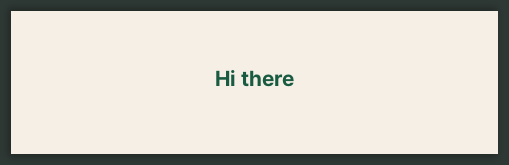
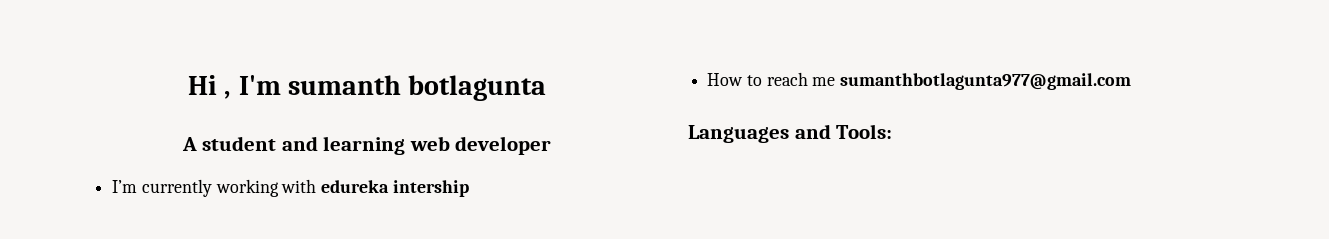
- Hi there
+ Hi , I'm sumanth botlagunta
+ A student and learning web developer
+ I’m currently working with edureka intership
+ How to reach me sumanthbotlagunta977@gmail.com
+ Languages and Tools:

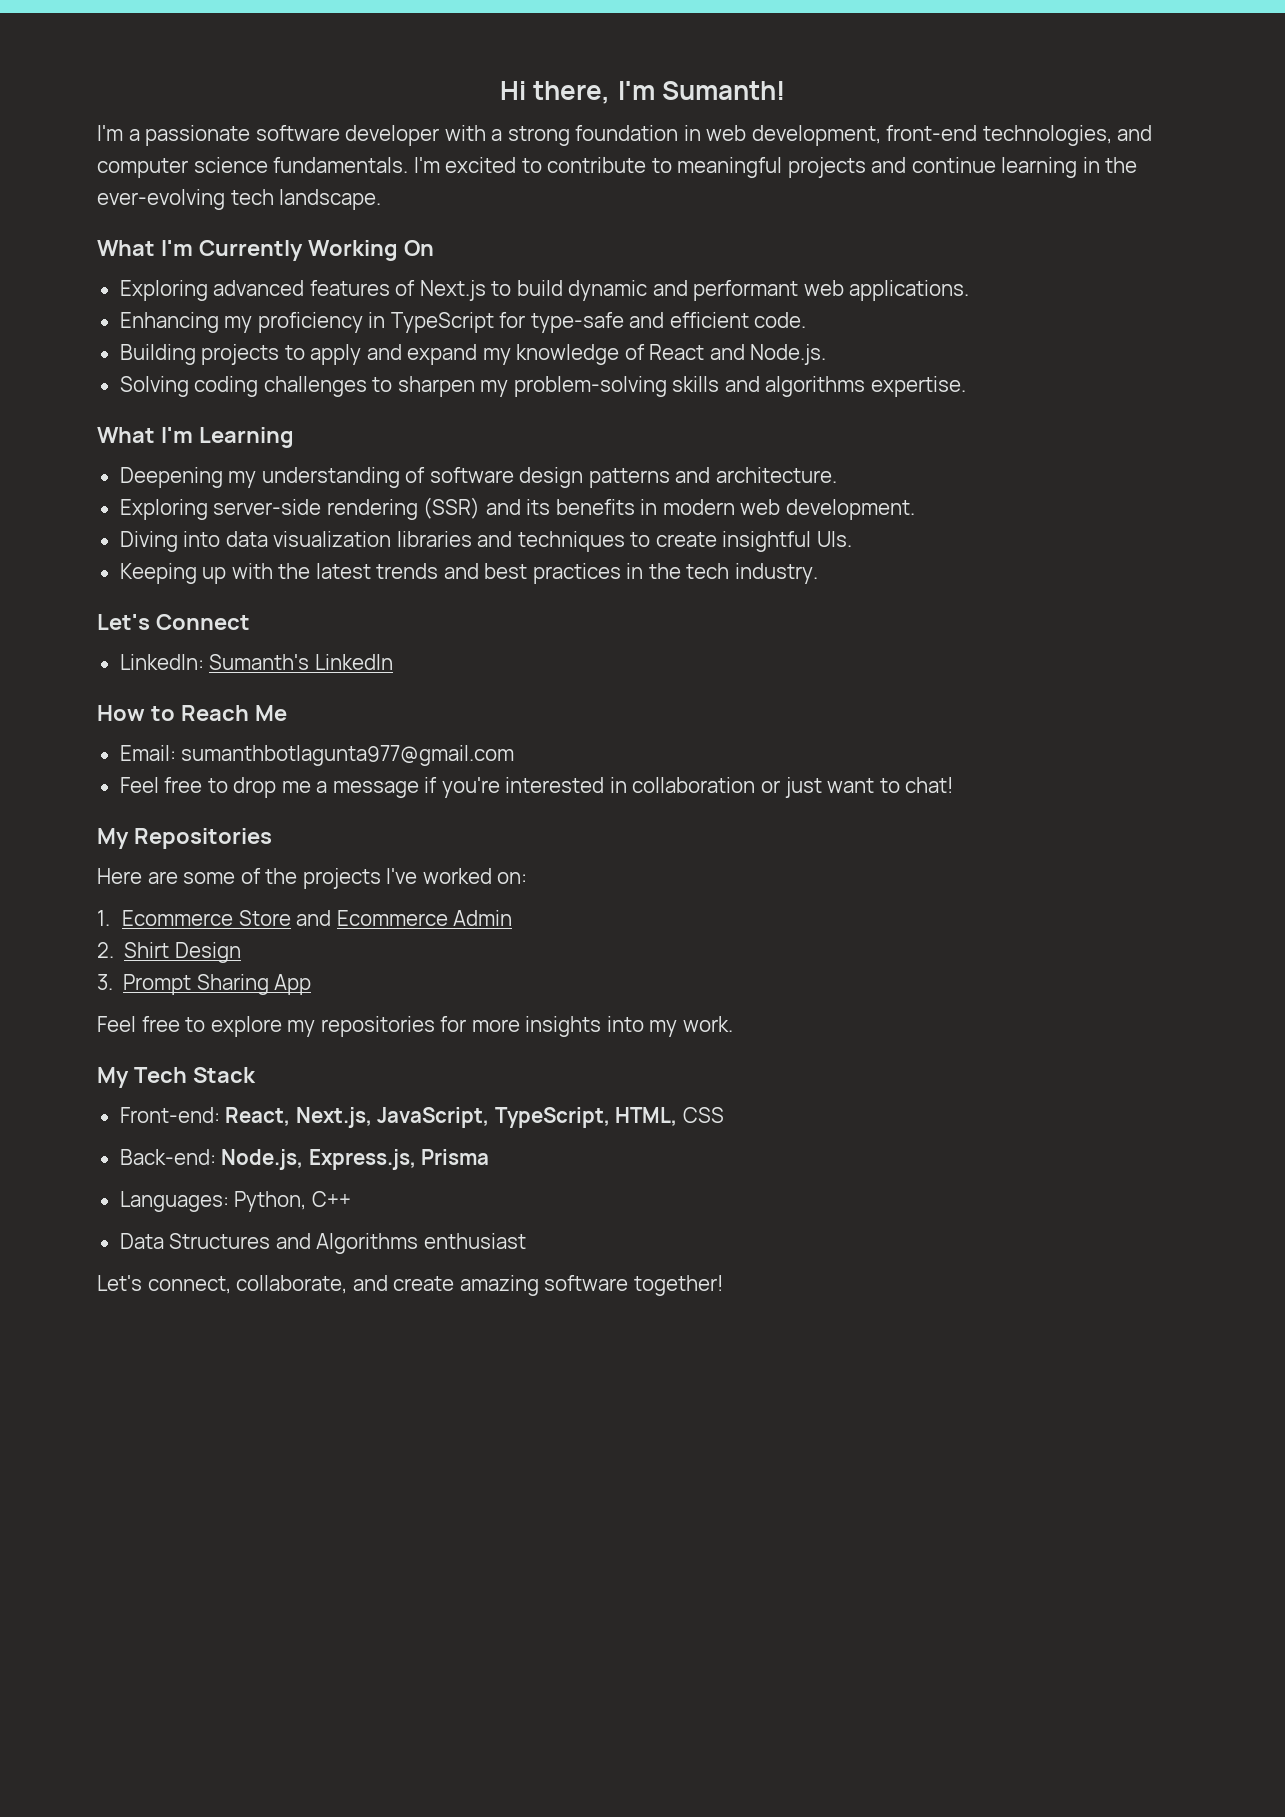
- Hi , I'm sumanth botlagunta
- A student and learning web developer
- I’m currently working with edureka intership
- How to reach me sumanthbotlagunta977@gmail.com
- Languages and Tools:
+ Hi there, I'm Sumanth!
+ I'm a passionate software developer with a strong foundation in web development, front-end technologies, and computer science fundamentals. I'm excited to contribute to meaningful projects and continue learning in the ever-evolving tech landscape.
+ What I'm Currently Working On
+ Exploring advanced features of Next.js to build dynamic and performant web applications.
+ Enhancing my proficiency in TypeScript for type-safe and efficient code.
+ Building projects to apply and expand my knowledge of React and Node.js.
+ Solving coding challenges to sharpen my problem-solving skills and algorithms expertise.
+ What I'm Learning
+ Deepening my understanding of software design patterns and architecture.
+ Exploring server-side rendering (SSR) and its benefits in modern web development.
+ Diving into data visualization libraries and techniques to create insightful UIs.
+ Keeping up with the latest trends and best practices in the tech industry.
+ Let's Connect
+ LinkedIn: Sumanth's LinkedIn
+ How to Reach Me
+ Email: sumanthbotlagunta977@gmail.com
+ Feel free to drop me a message if you're interested in collaboration or just want to chat!
+ My Repositories
+ Here are some of the projects I've worked on:
+ 1. Ecommerce Store and Ecommerce Admin
+ 2. Shirt Design
+ 3. Prompt Sharing App
+ Feel free to explore my repositories for more insights into my work.
+ My Tech Stack
+ Front-end: React, Next.js, JavaScript, TypeScript, HTML, CSS
+ Back-end: Node.js, Express.js, Prisma
+ Languages: Python, C++
+ Data Structures and Algorithms enthusiast
+ Let's connect, collaborate, and create amazing software together!

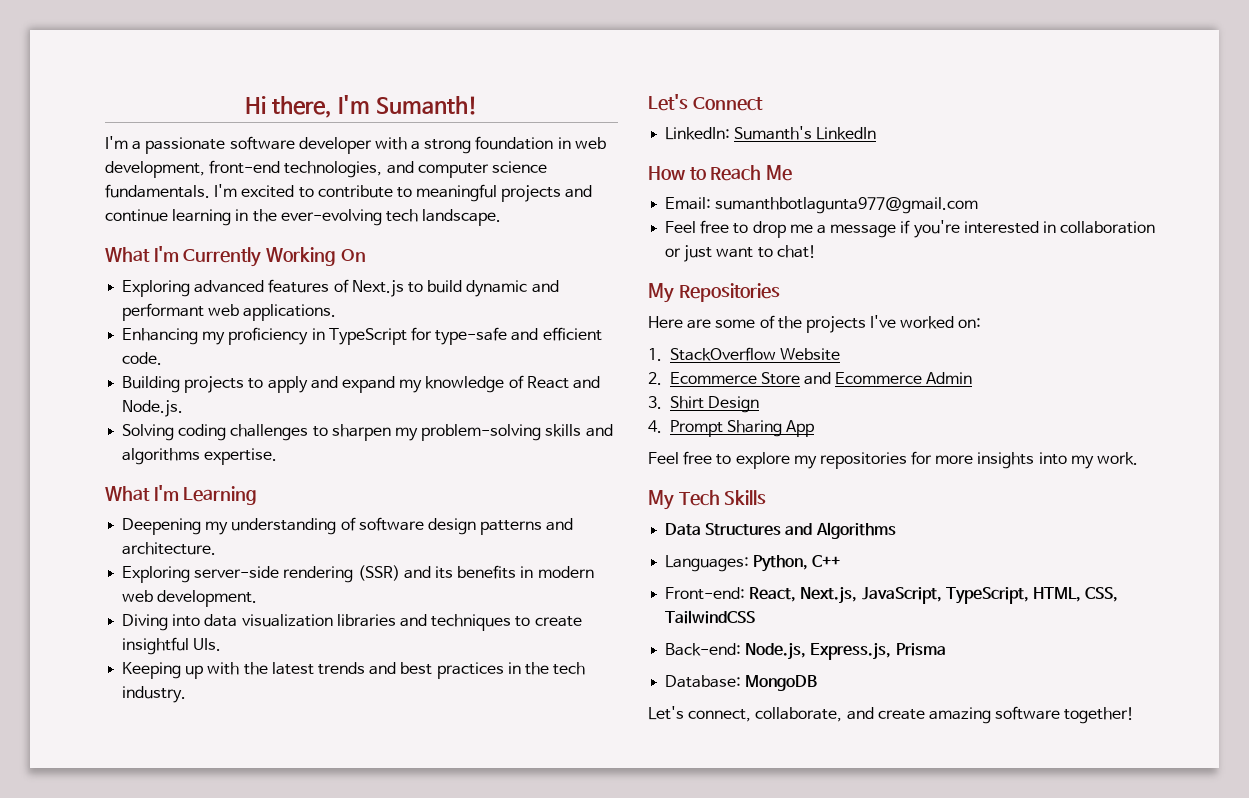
- 1. Ecommerce Store and Ecommerce Admin
+ 1. StackOverflow Website
+ 2. Ecommerce Store and Ecommerce Admin
- 2. Shirt Design
+ 3. Shirt Design
- 3. Prompt Sharing App
+ 4. Prompt Sharing App
- My Tech Stack
+ My Tech Skills
+ Data Structures and Algorithms
+ Languages: Python, C++
- Front-end: React, Next.js, JavaScript, TypeScript, HTML, CSS
+ Front-end: React, Next.js, JavaScript, TypeScript, HTML, CSS, TailwindCSS
- Languages: Python, C++
- Data Structures and Algorithms enthusiast
+ Database: MongoDB

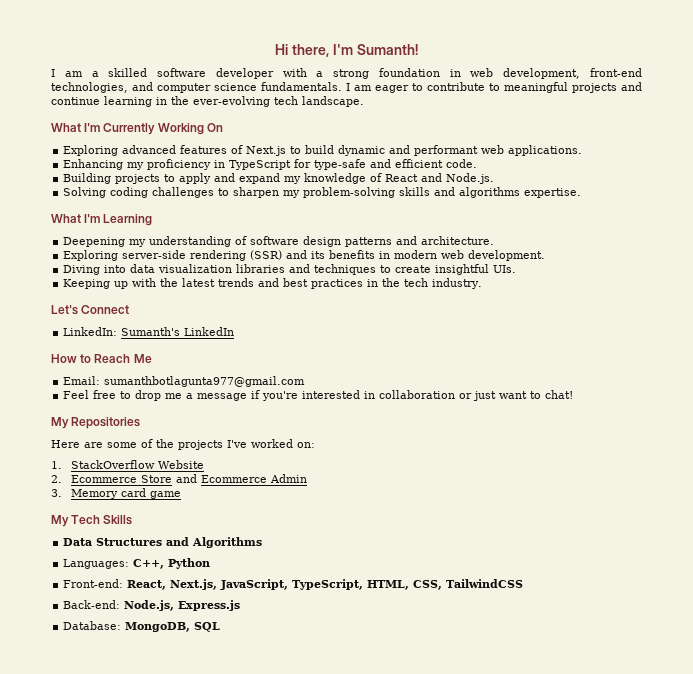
- I'm a passionate software developer with a strong foundation in web development, front-end technologies, and computer science fundamentals.
+ I am a skilled software developer with a strong foundation in web development, front-end technologies, and computer science fundamentals.
- I'm excited to contribute to meaningful projects and continue learning in the ever-evolving tech landscape.
+ I am eager to contribute to meaningful projects and continue learning in the ever-evolving tech landscape.
- 3. Shirt Design
- 4. Prompt Sharing App
- Feel free to explore my repositories for more insights into my work.
+ 3. Memory card game
- Languages: Python, C++
+ Languages: C++, Python
- Back-end: Node.js, Express.js, Prisma
+ Back-end: Node.js, Express.js
- Database: MongoDB
- Let's connect, collaborate, and create amazing software together!
+ Database: MongoDB, SQL

